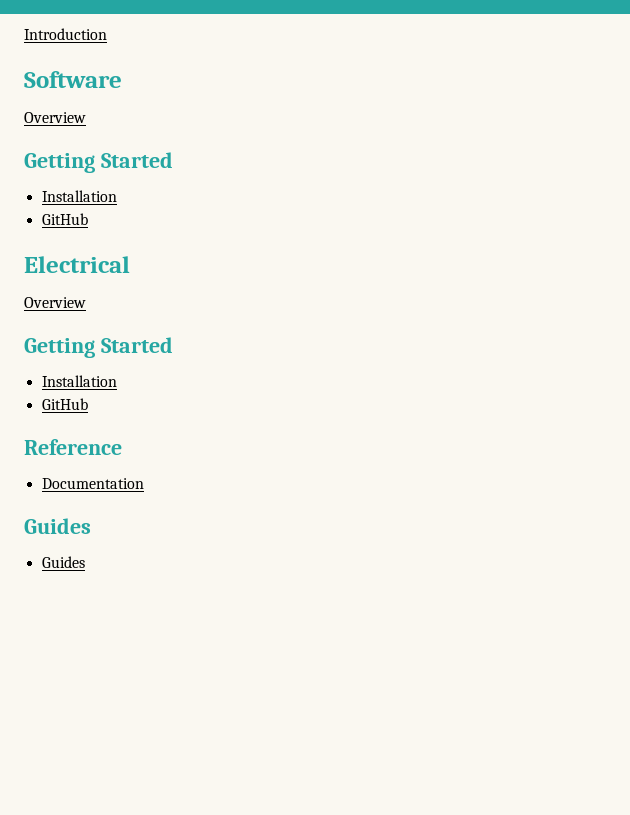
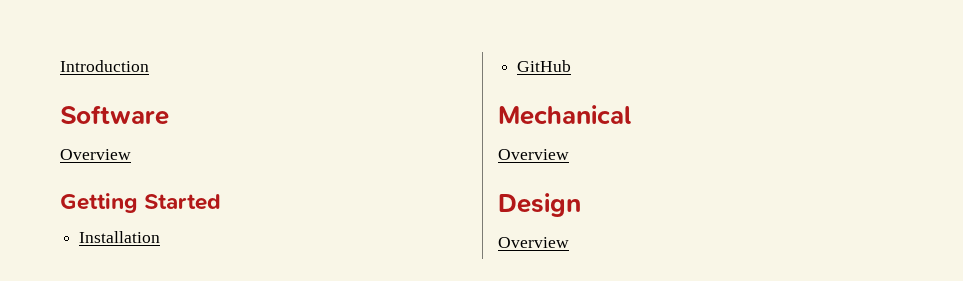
- Electrical
+ Mechanical
  Overview
- Getting Started
- Installation
- GitHub
- Reference
- Documentation
- Guides
- Guides
+ Design
+ Overview

